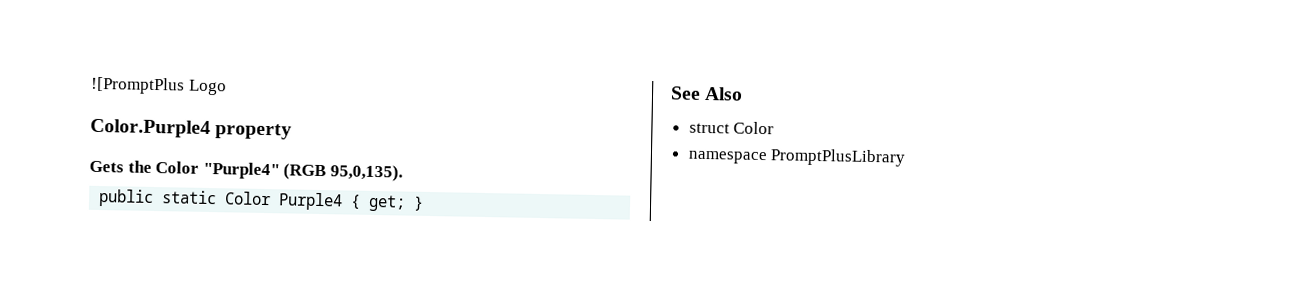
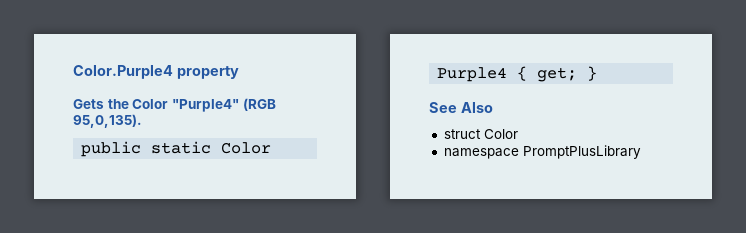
- ![PromptPlus Logo

